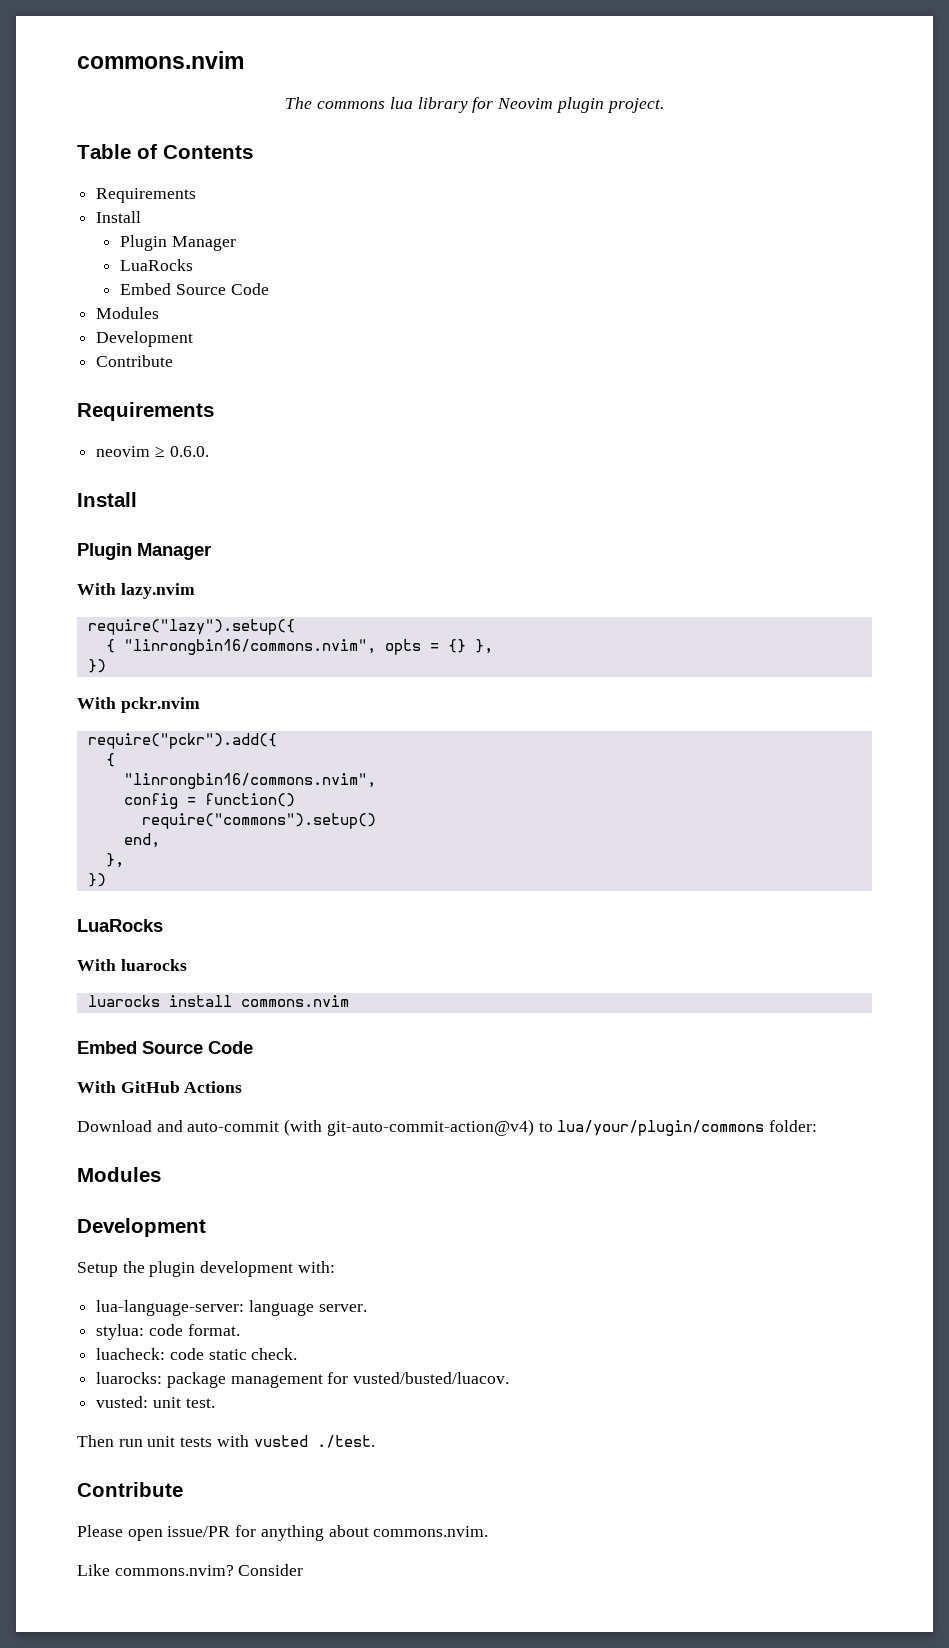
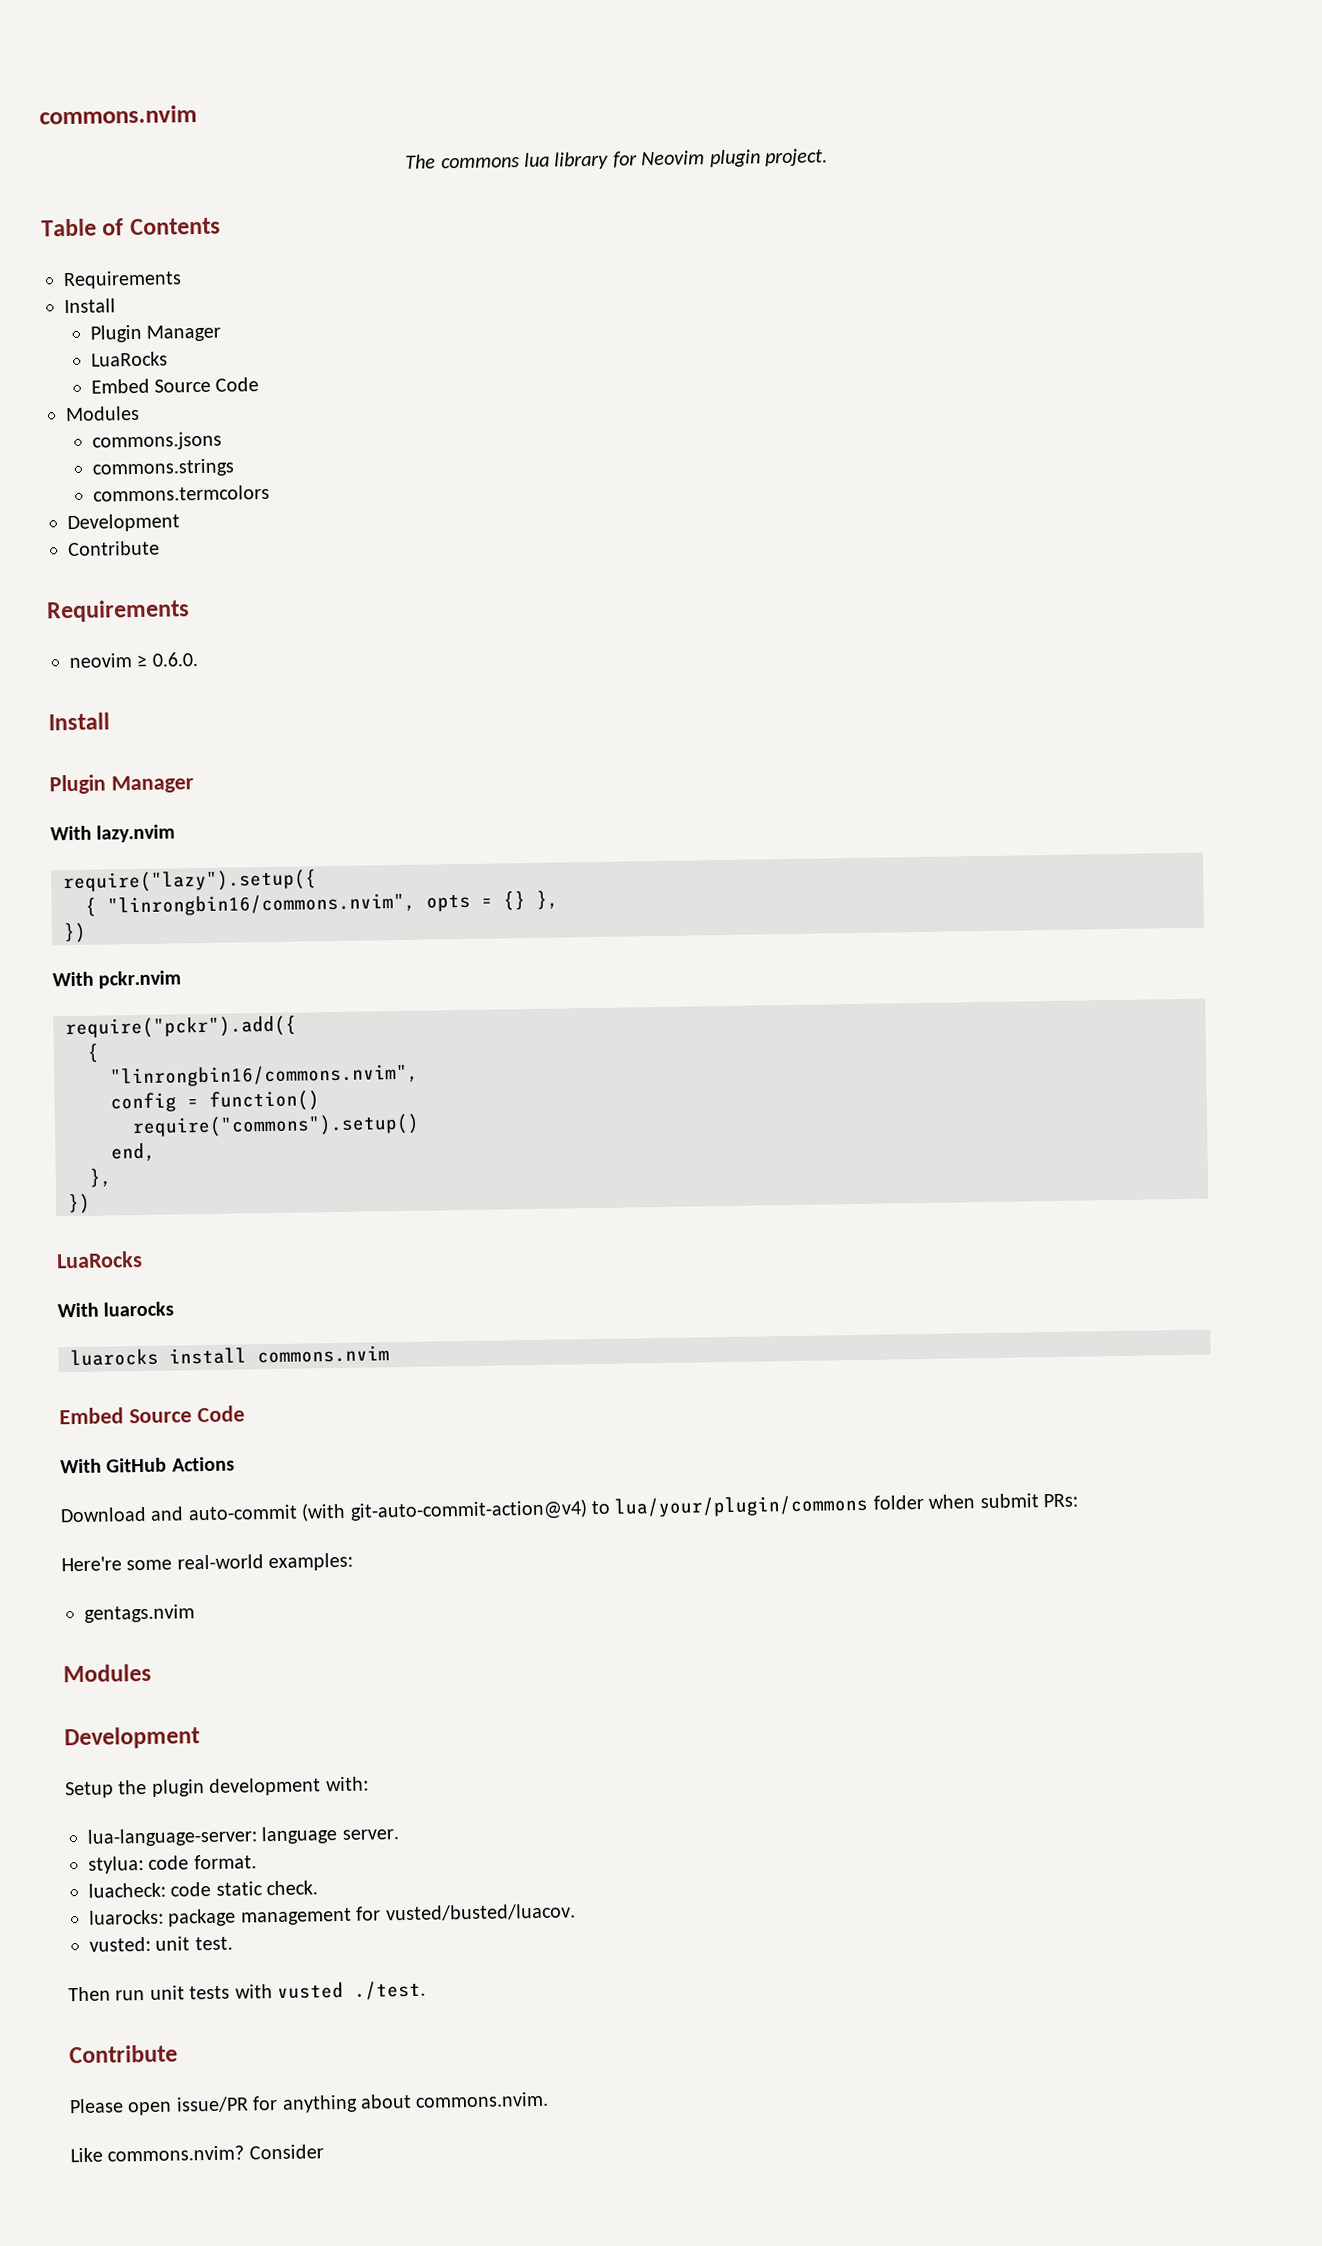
+ commons.jsons
+ commons.strings
+ commons.termcolors
- Download and auto-commit (with git-auto-commit-action@v4) to lua/your/plugin/commons folder:
+ Download and auto-commit (with git-auto-commit-action@v4) to lua/your/plugin/commons folder when submit PRs:
+ Here're some real-world examples:
+ gentags.nvim

